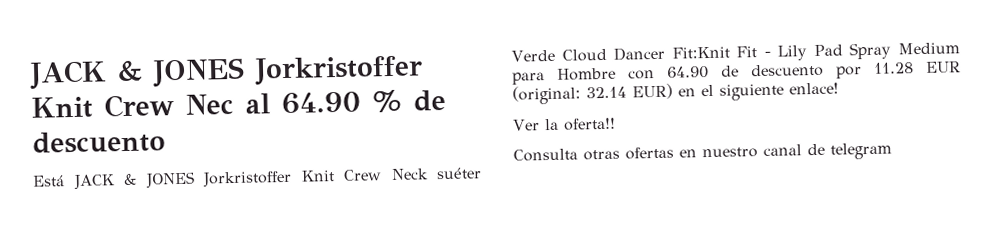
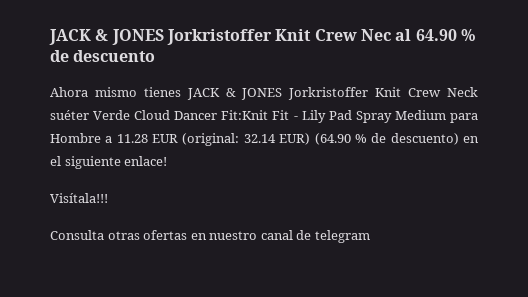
- Está JACK & JONES Jorkristoffer Knit Crew Neck suéter Verde Cloud Dancer Fit:Knit Fit - Lily Pad Spray Medium para Hombre con 64.90 de descuento por 11.28 EUR (original: 32.14 EUR) en el siguiente enlace!
+ Ahora mismo tienes JACK & JONES Jorkristoffer Knit Crew Neck suéter Verde Cloud Dancer Fit:Knit Fit - Lily Pad Spray Medium para Hombre a 11.28 EUR (original: 32.14 EUR) (64.90 % de descuento) en el siguiente enlace!
- Ver la oferta!!
+ Visítala!!!

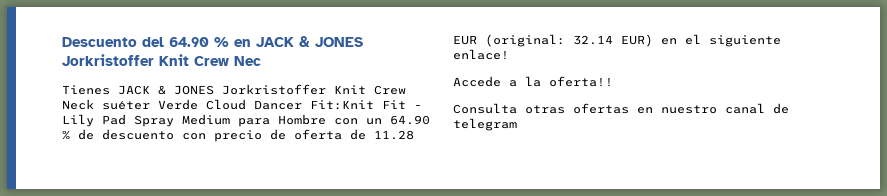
- JACK & JONES Jorkristoffer Knit Crew Nec al 64.90 % de descuento
- Ahora mismo tienes JACK & JONES Jorkristoffer Knit Crew Neck suéter Verde Cloud Dancer Fit:Knit Fit - Lily Pad Spray Medium para Hombre a 11.28 EUR (original: 32.14 EUR) (64.90 % de descuento) en el siguiente enlace!
+ Descuento del 64.90 % en JACK & JONES Jorkristoffer Knit Crew Nec
+ Tienes JACK & JONES Jorkristoffer Knit Crew Neck suéter Verde Cloud Dancer Fit:Knit Fit - Lily Pad Spray Medium para Hombre con un 64.90 % de descuento con precio de oferta de 11.28 EUR (original: 32.14 EUR) en el siguiente enlace!
- Visítala!!!
+ Accede a la oferta!!

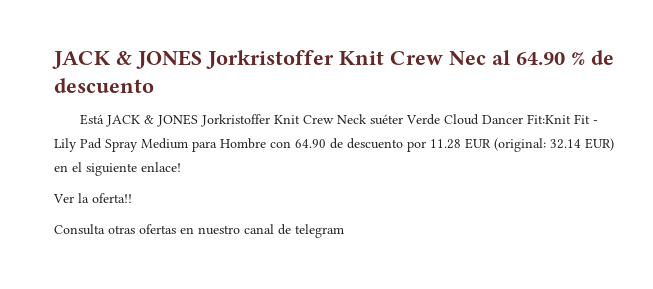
- Descuento del 64.90 % en JACK & JONES Jorkristoffer Knit Crew Nec
- Tienes JACK & JONES Jorkristoffer Knit Crew Neck suéter Verde Cloud Dancer Fit:Knit Fit - Lily Pad Spray Medium para Hombre con un 64.90 % de descuento con precio de oferta de 11.28 EUR (original: 32.14 EUR) en el siguiente enlace!
+ JACK & JONES Jorkristoffer Knit Crew Nec al 64.90 % de descuento
+ Está JACK & JONES Jorkristoffer Knit Crew Neck suéter Verde Cloud Dancer Fit:Knit Fit - Lily Pad Spray Medium para Hombre con 64.90 de descuento por 11.28 EUR (original: 32.14 EUR) en el siguiente enlace!
- Accede a la oferta!!
+ Ver la oferta!!

